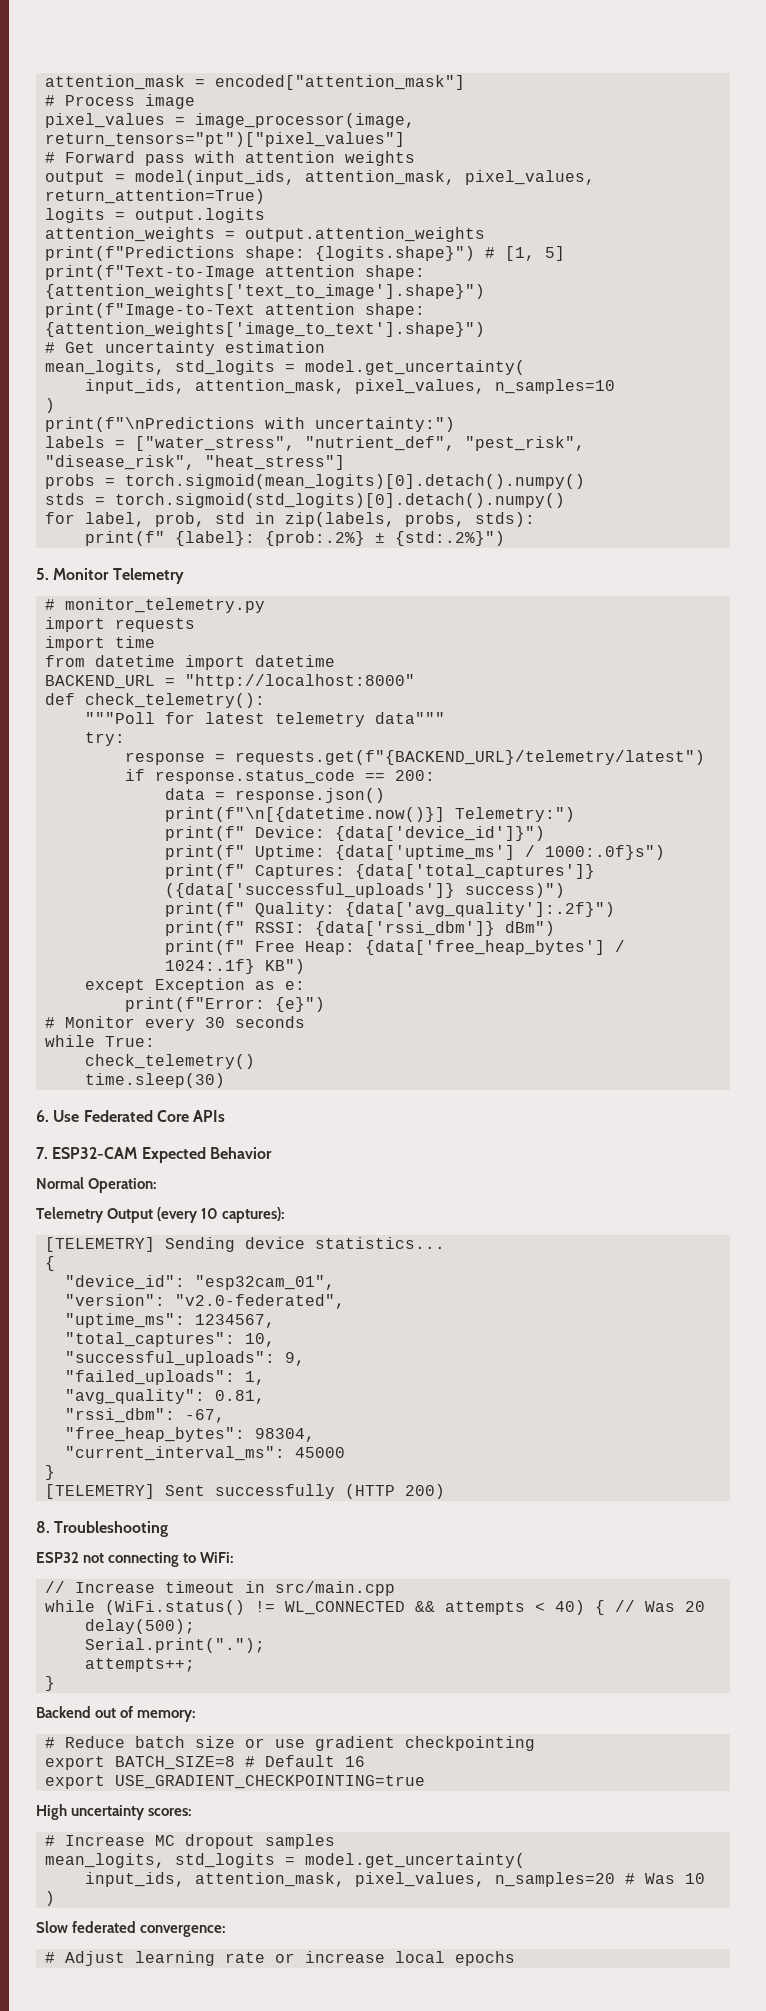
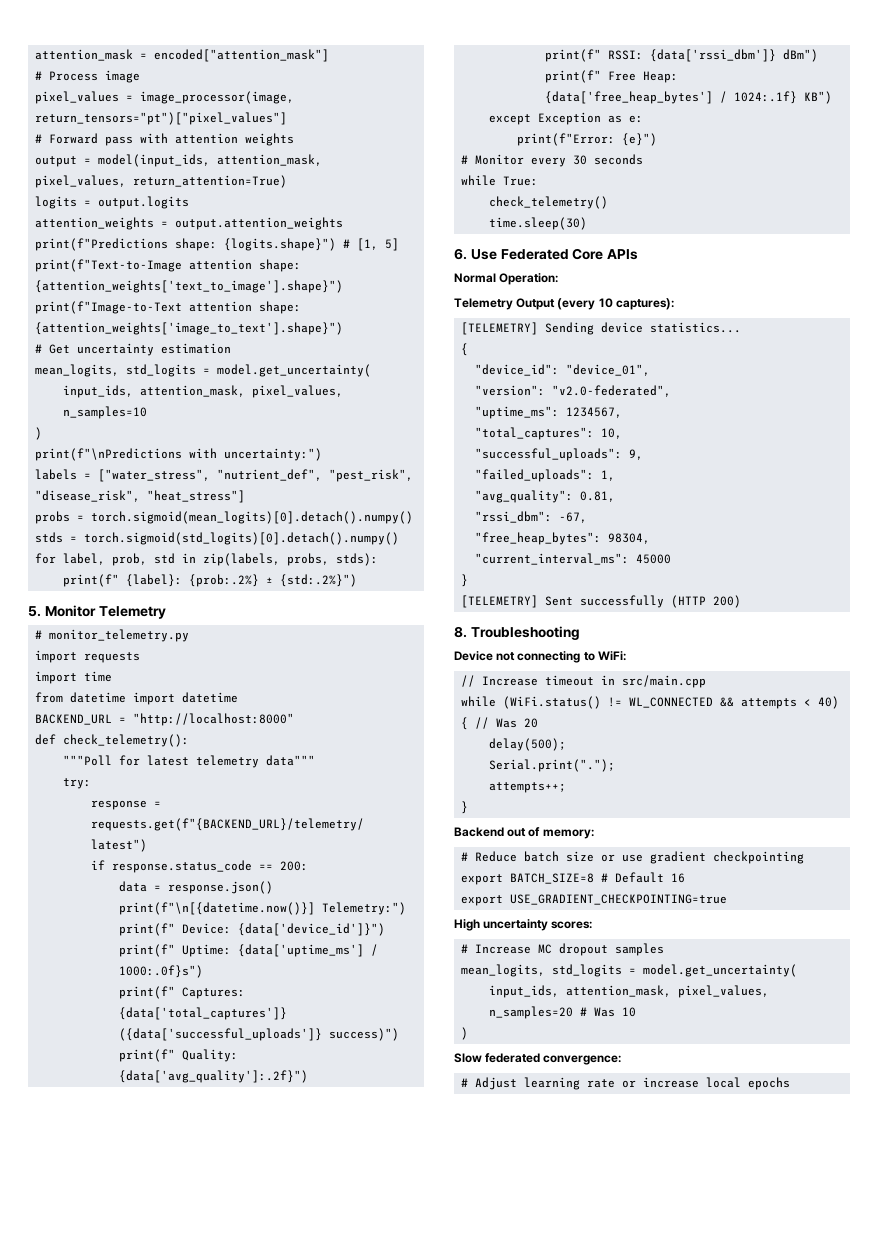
- 7. ESP32-CAM Expected Behavior
- "device_id": "esp32cam_01",
+ "device_id": "device_01",
- ESP32 not connecting to WiFi:
+ Device not connecting to WiFi:

